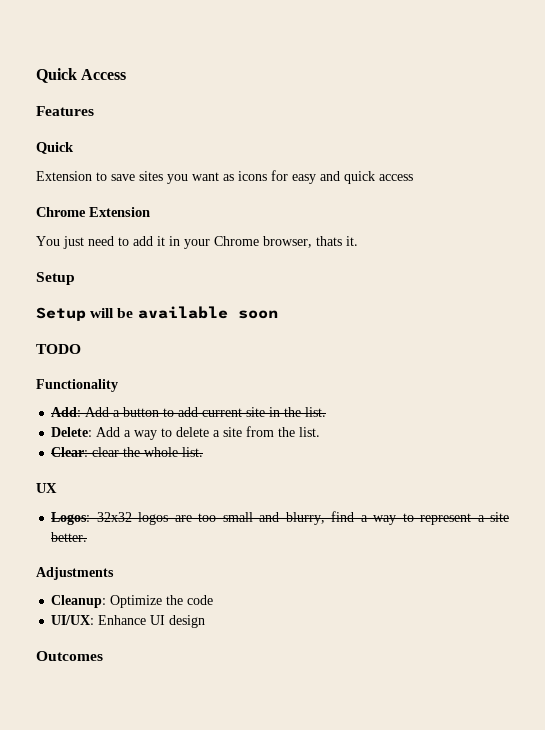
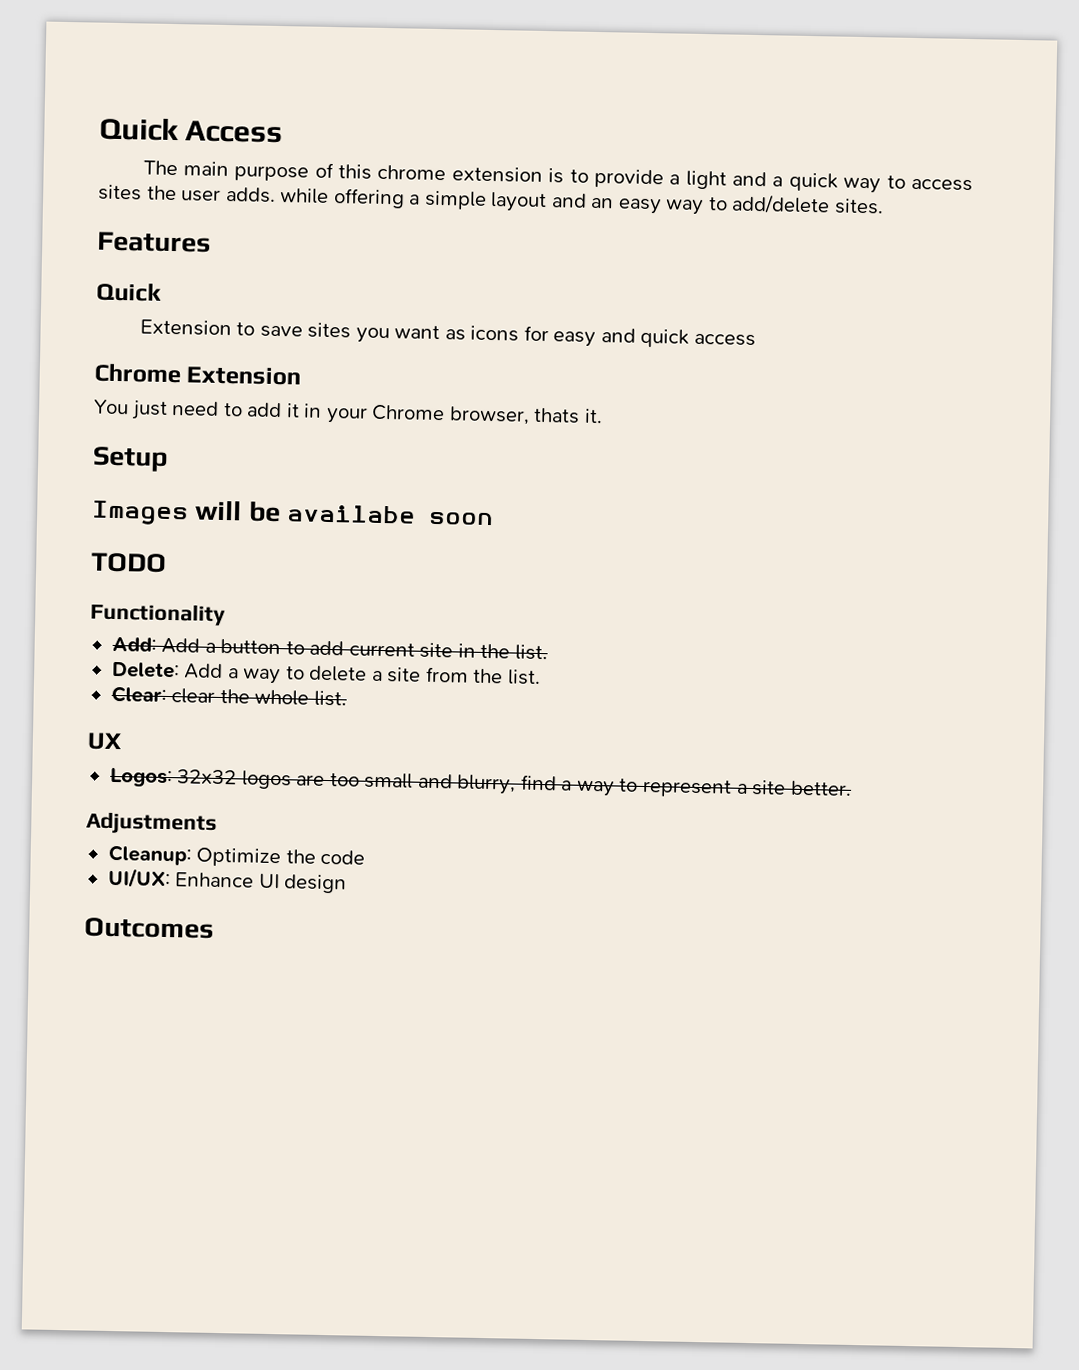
+ The main purpose of this chrome extension is to provide a light and a quick way to access sites the user adds. while offering a simple layout and an easy way to add/delete sites.
- Setup will be available soon
+ Images will be availabe soon

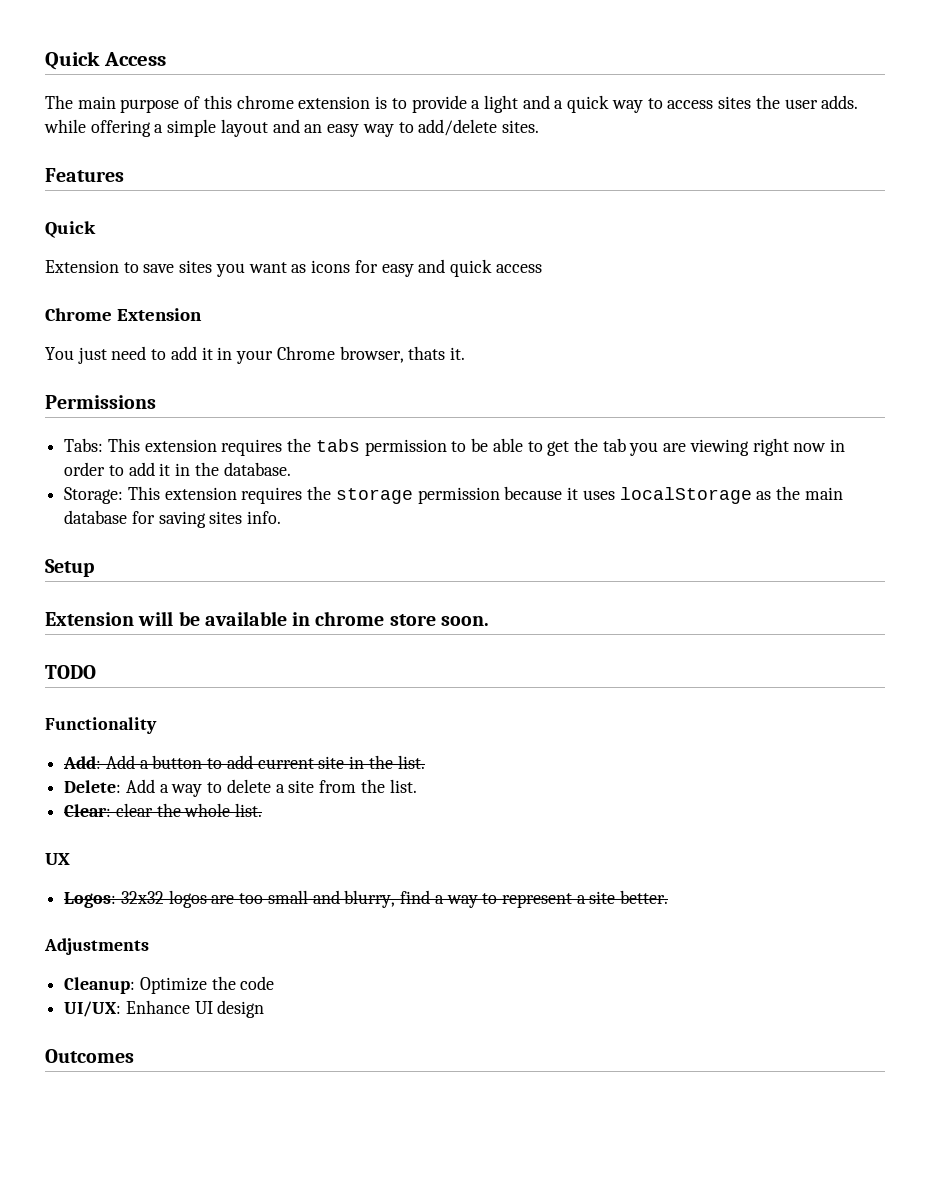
+ Permissions
+ Tabs: This extension requires the tabs permission to be able to get the tab you are viewing right now in order to add it in the database.
+ Storage: This extension requires the storage permission because it uses localStorage as the main database for saving sites info.
- Images will be availabe soon
+ Extension will be available in chrome store soon.

